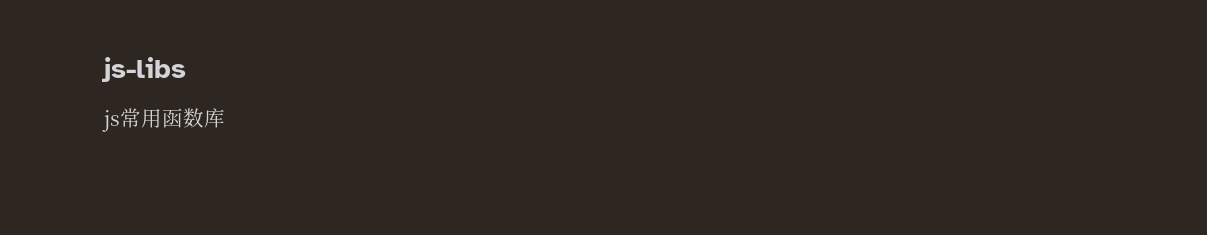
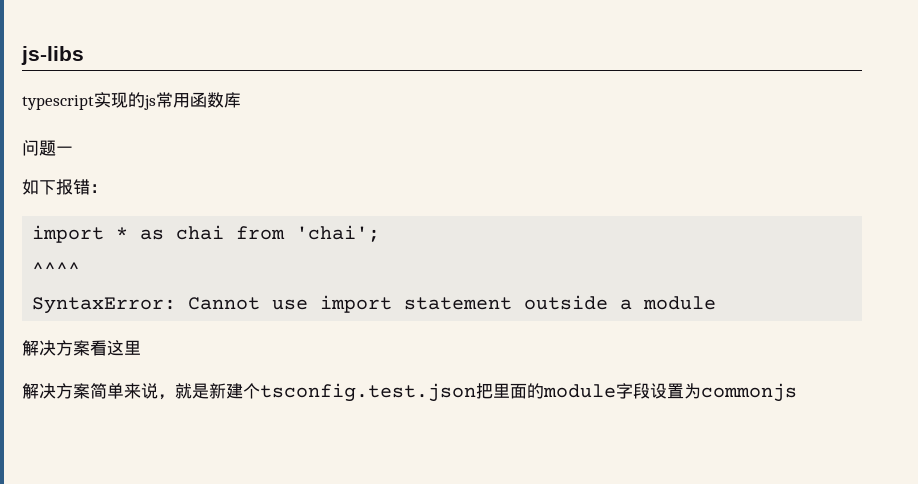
- js常用函数库
+ typescript实现的js常用函数库
+ 问题一
+ 如下报错：
+ import * as chai from 'chai';
+ ^^^^
+ SyntaxError: Cannot use import statement outside a module
+ 解决方案看这里
+ 解决方案简单来说，就是新建个tsconfig.test.json把里面的module字段设置为commonjs

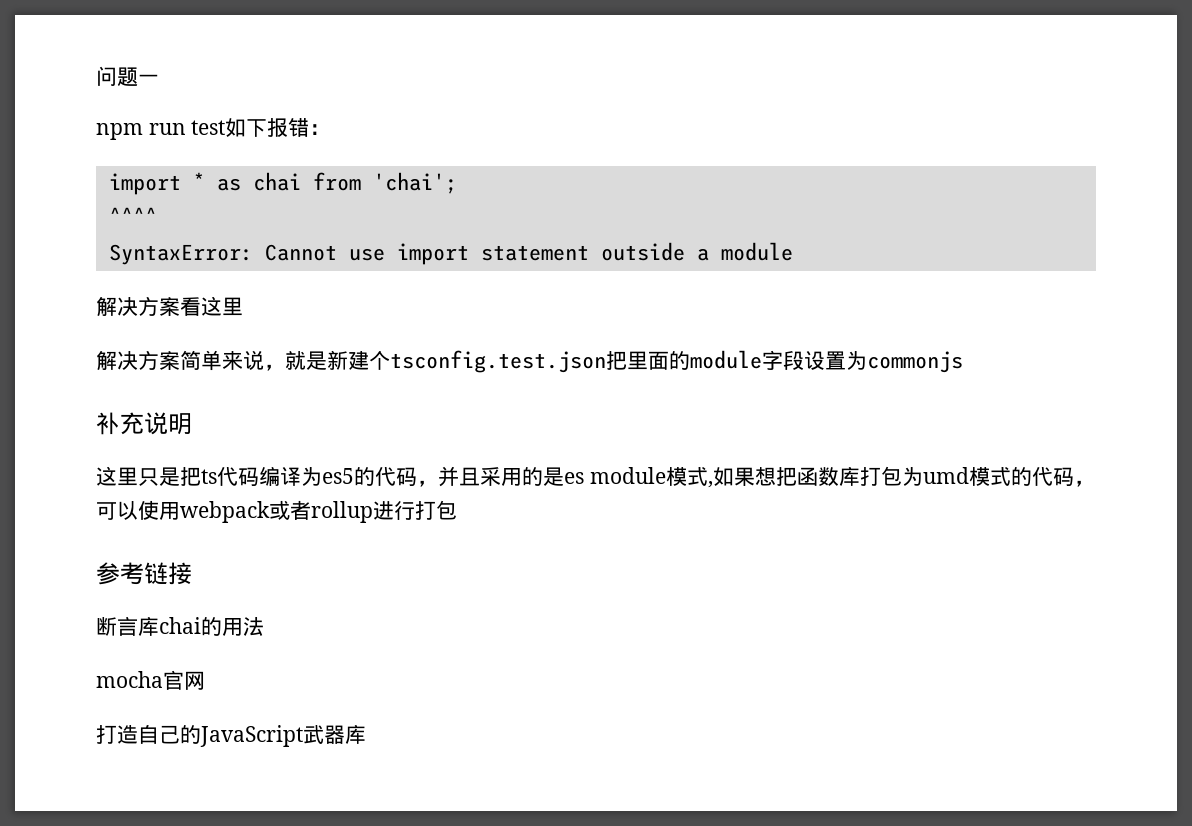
- js-libs
- typescript实现的js常用函数库
- 如下报错：
+ npm run test如下报错：
+ 补充说明
+ 这里只是把ts代码编译为es5的代码，并且采用的是es module模式,如果想把函数库打包为umd模式的代码，可以使用webpack或者rollup进行打包
+ 参考链接
+ 断言库chai的用法
+ mocha官网
+ 打造自己的JavaScript武器库

